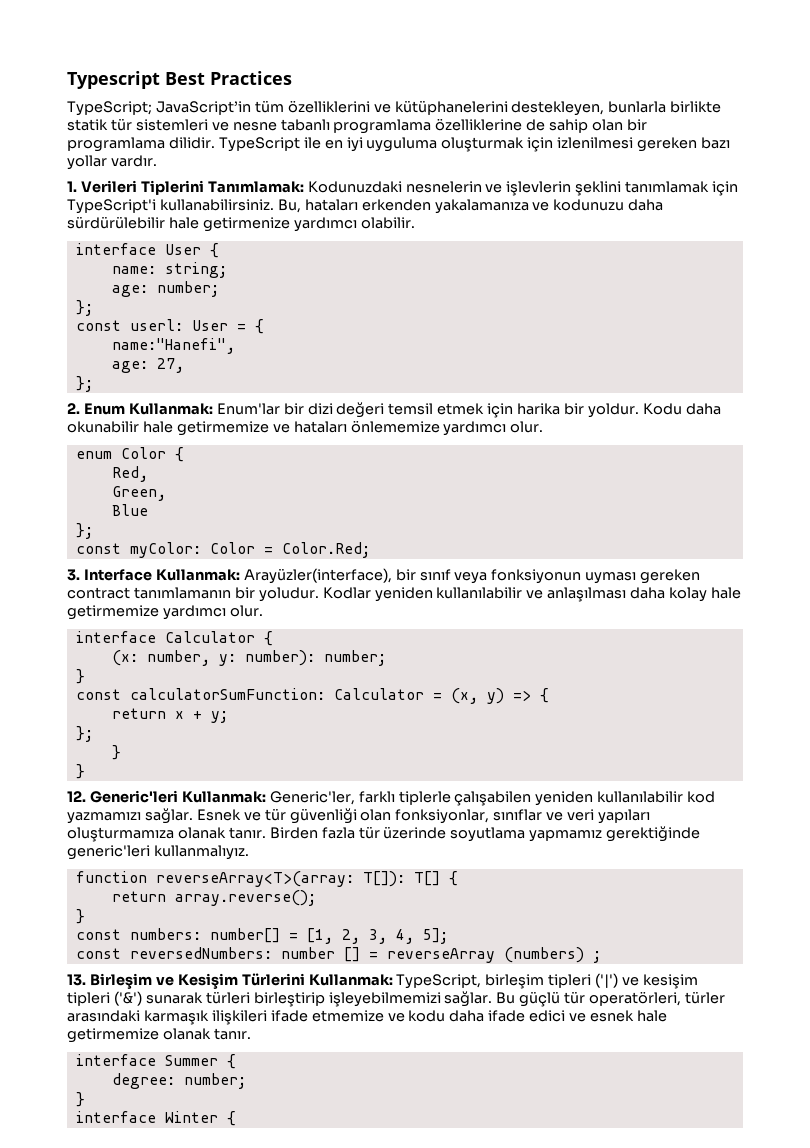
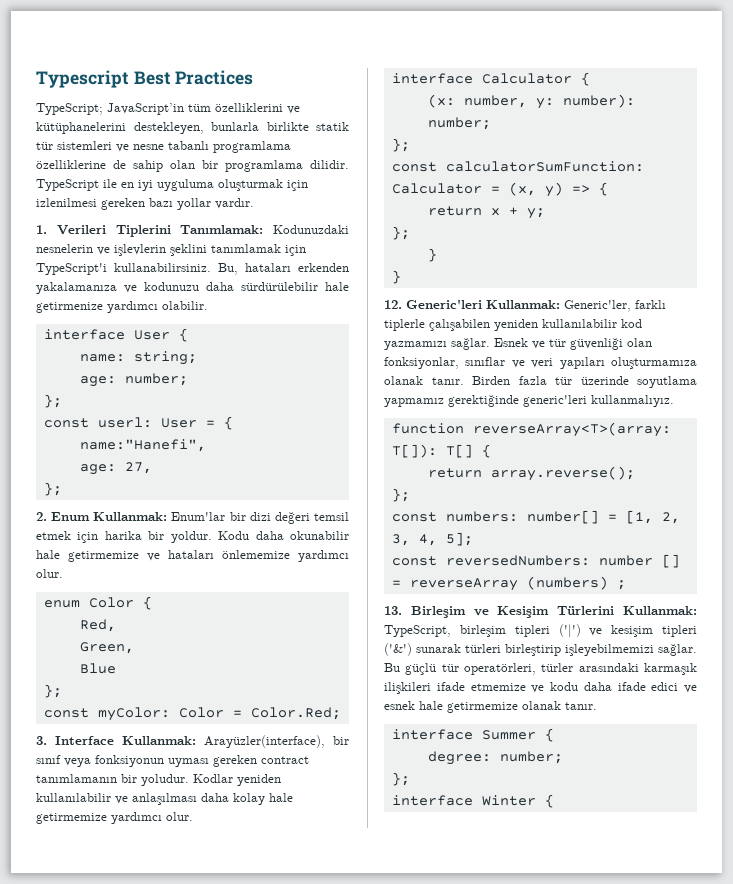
  (x: number, y: number): number;
- }
+ };
  return array.reverse();
- }
+ };
  degree: number;
- }
+ };

